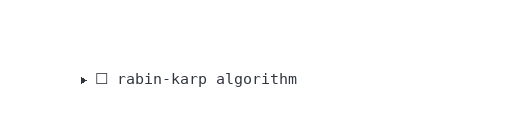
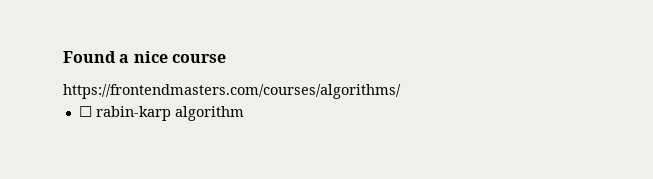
+ Found a nice course
+ https://frontendmasters.com/courses/algorithms/

